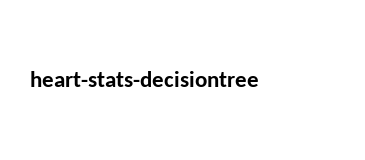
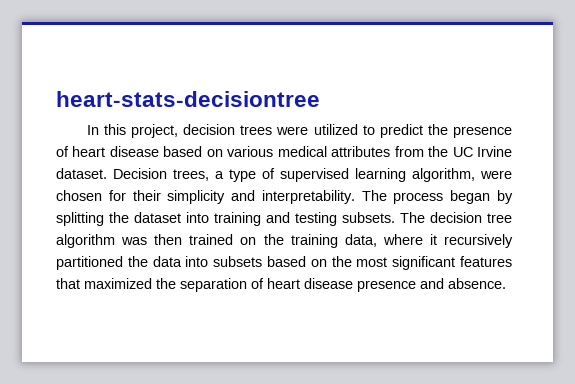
+ In this project, decision trees were utilized to predict the presence of heart disease based on various medical attributes from the UC Irvine dataset. Decision trees, a type of supervised learning algorithm, were chosen for their simplicity and interpretability. The process began by splitting the dataset into training and testing subsets. The decision tree algorithm was then trained on the training data, where it recursively partitioned the data into subsets based on the most significant features that maximized the separation of heart disease presence and absence.

